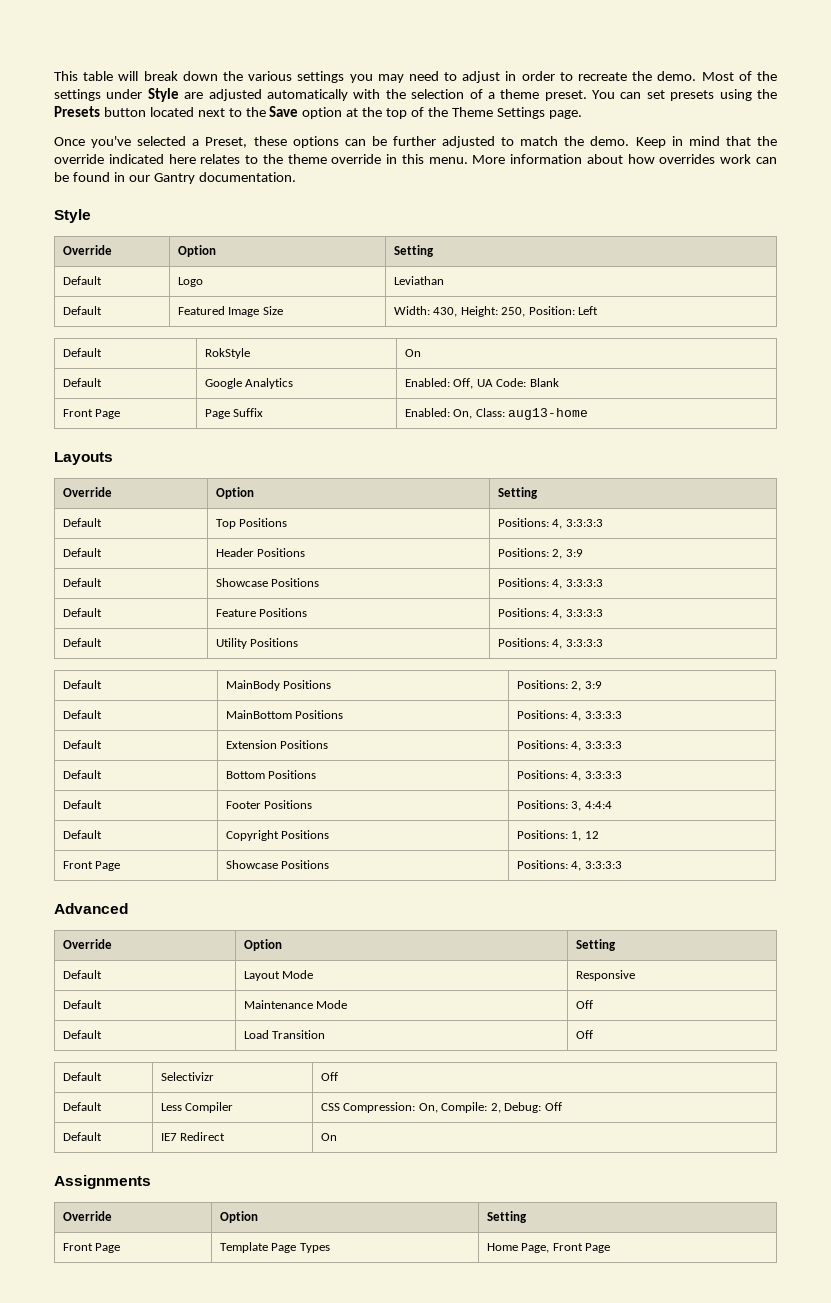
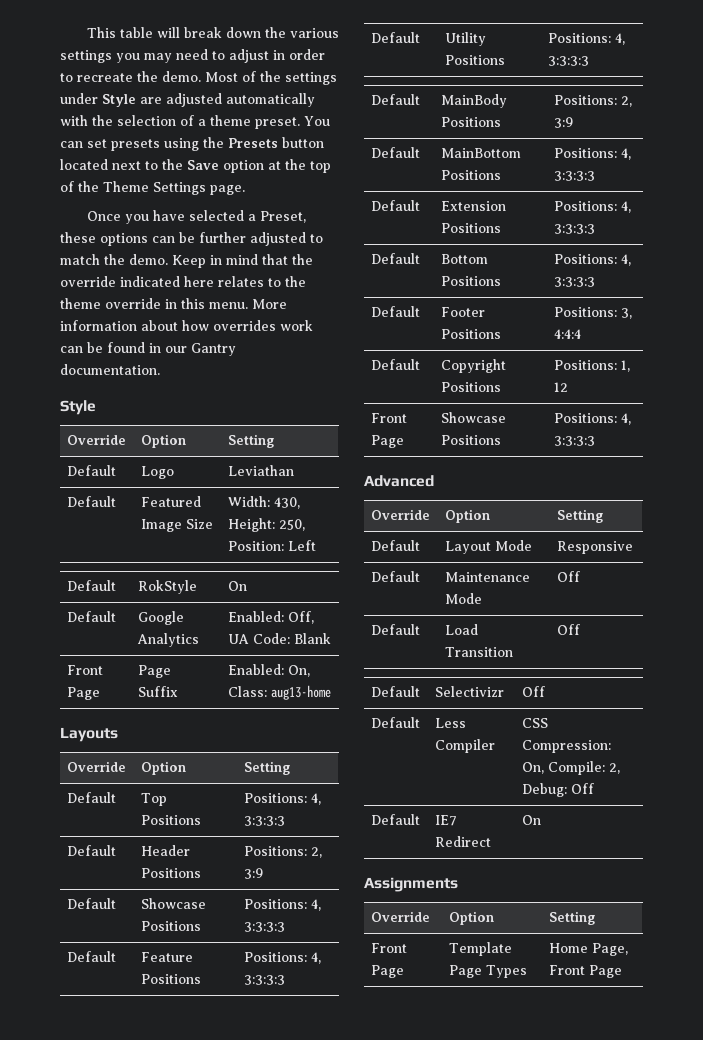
- Once you've selected a Preset, these options can be further adjusted to match the demo.
+ Once you have selected a Preset, these options can be further adjusted to match the demo.

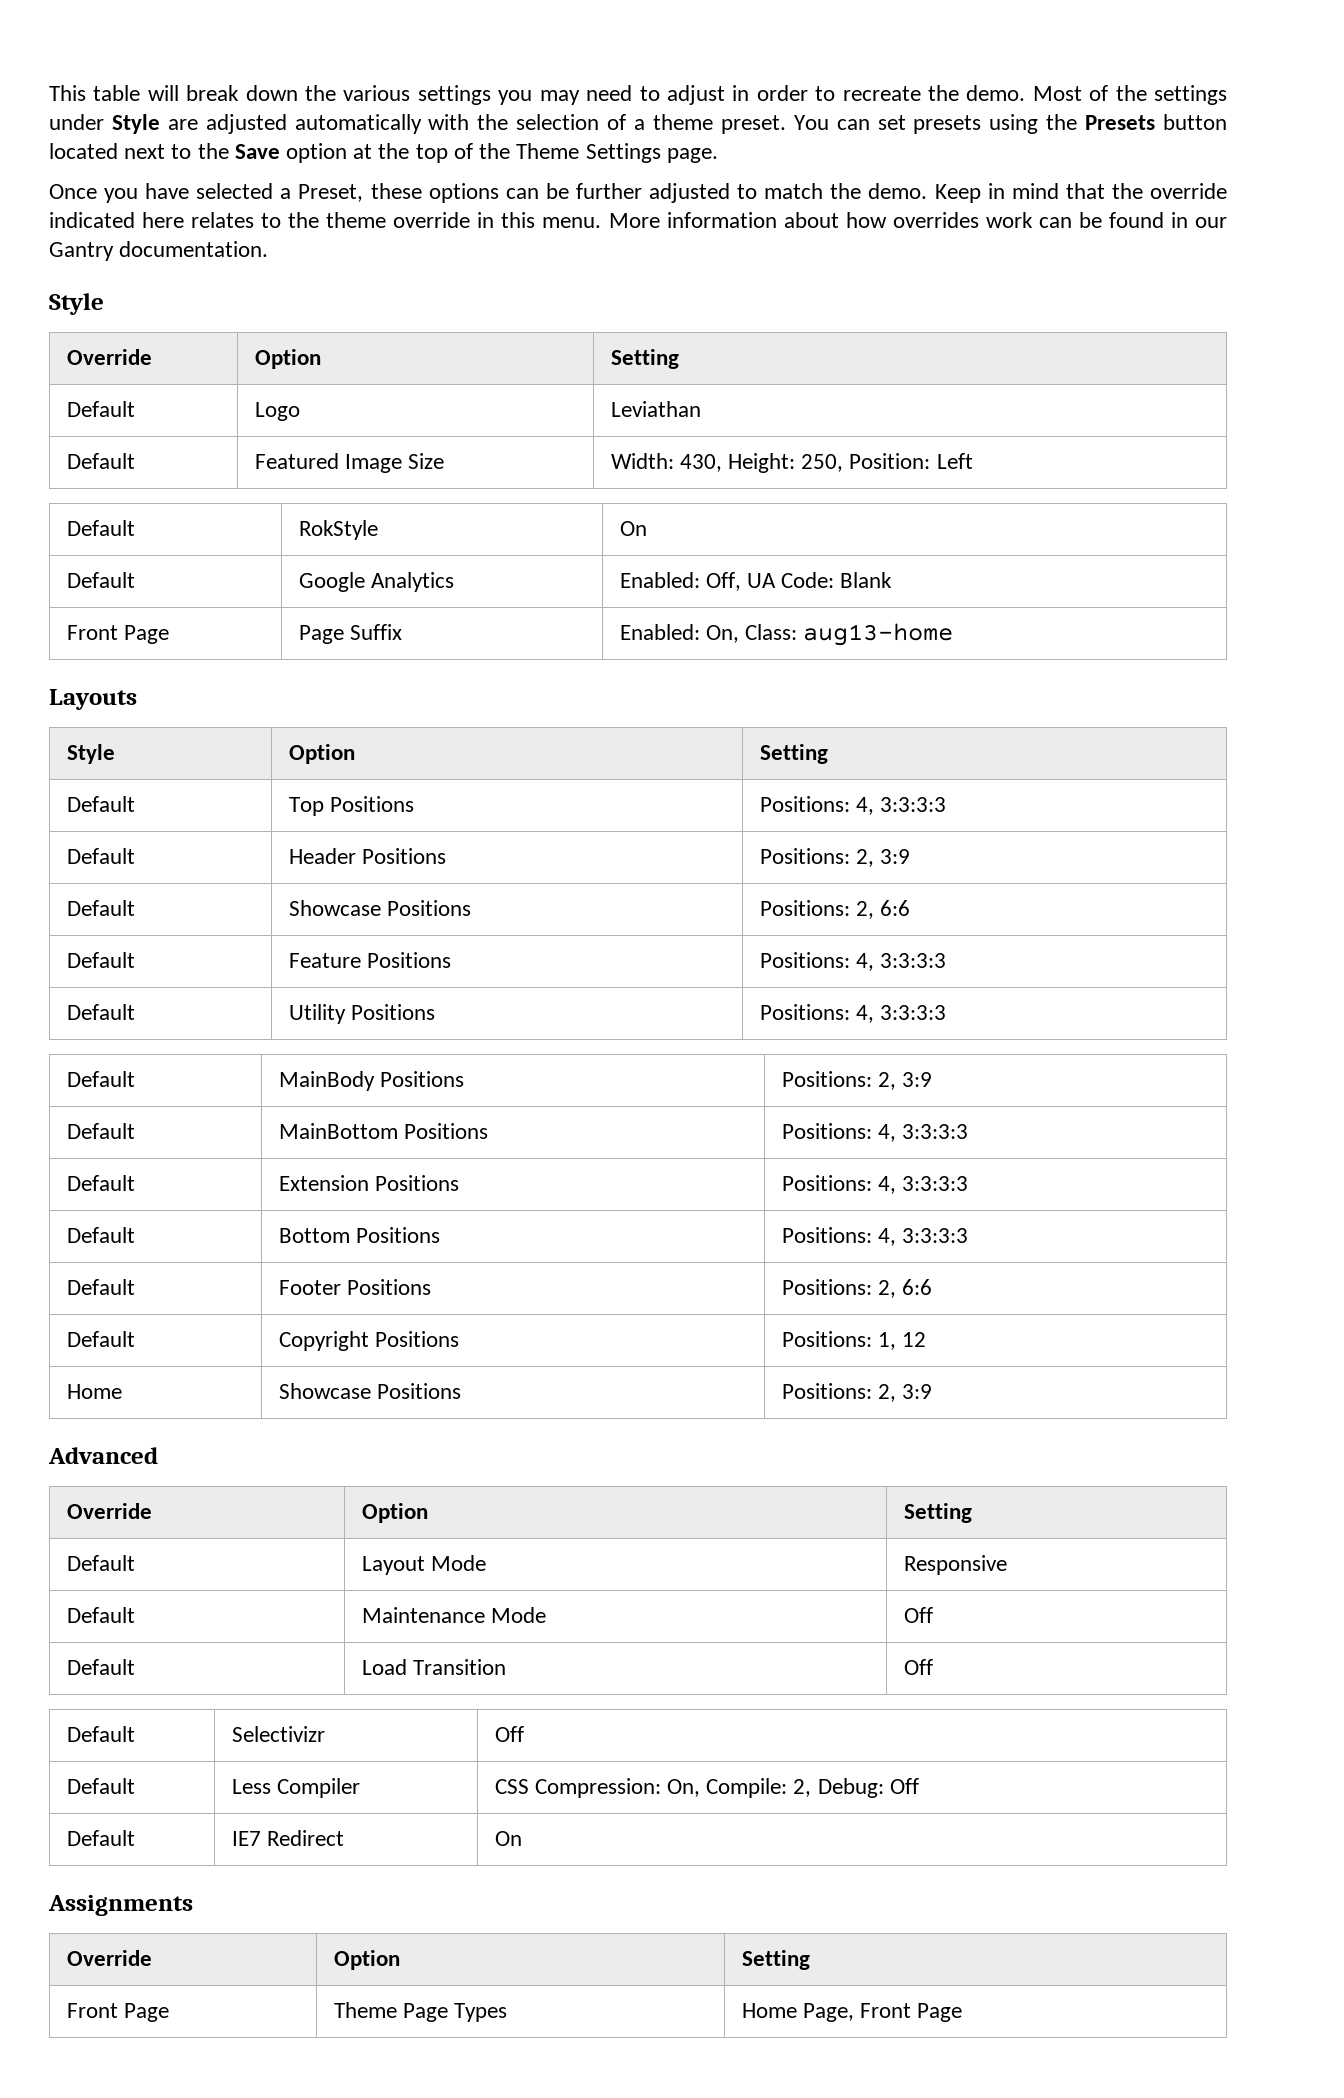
  Layouts
- Override | Option | Setting
+ Style | Option | Setting
- Default | Showcase Positions | Positions: 4, 3:3:3:3
+ Default | Showcase Positions | Positions: 2, 6:6
- Default | Footer Positions | Positions: 3, 4:4:4
+ Default | Footer Positions | Positions: 2, 6:6
- Front Page | Showcase Positions | Positions: 4, 3:3:3:3
+ Home | Showcase Positions | Positions: 2, 3:9
- Front Page | Template Page Types | Home Page, Front Page
+ Front Page | Theme Page Types | Home Page, Front Page

